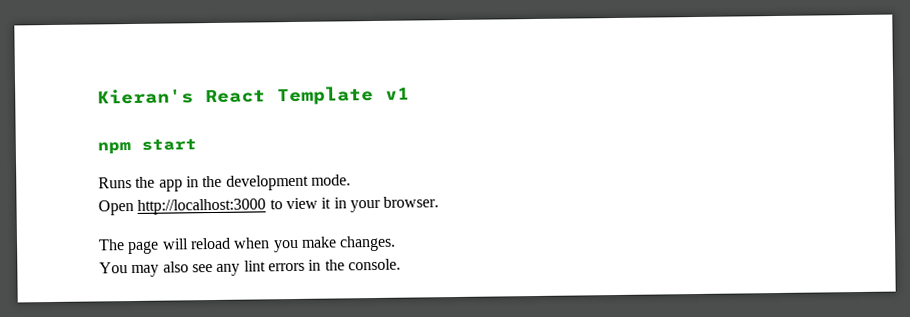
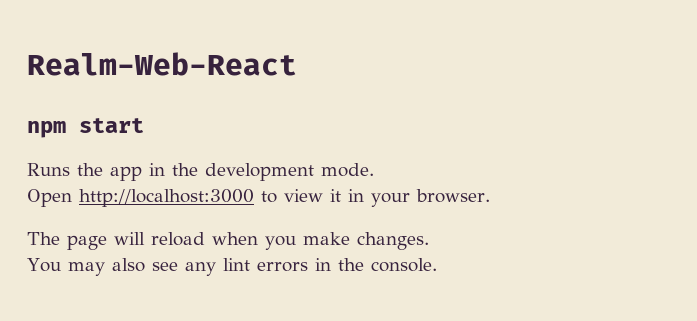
- Kieran's React Template v1
+ Realm-Web-React

